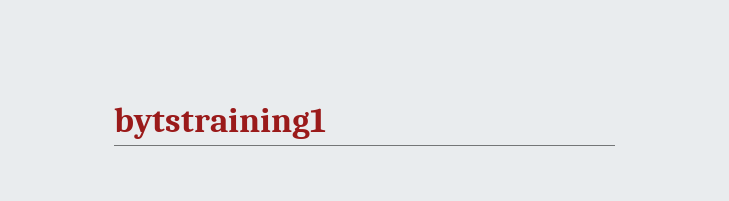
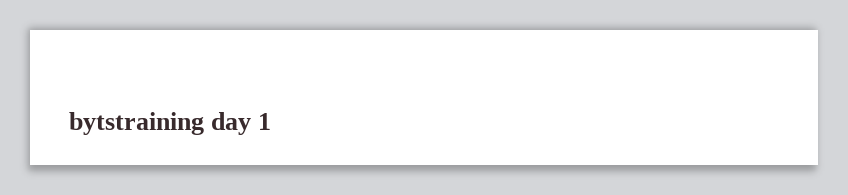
- bytstraining1
+ bytstraining day 1

